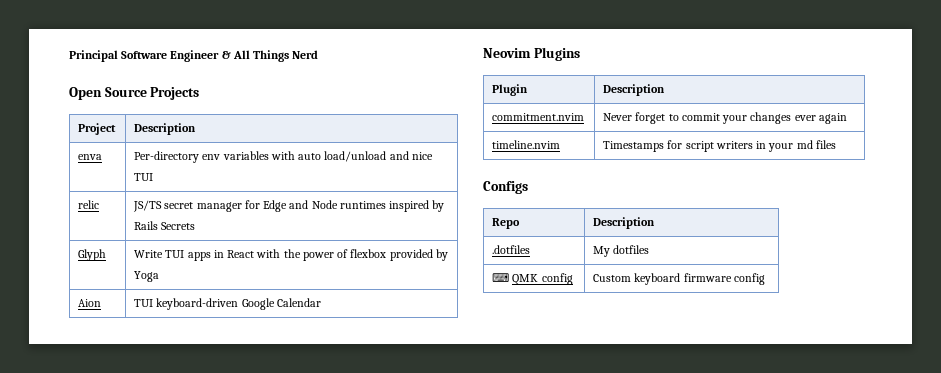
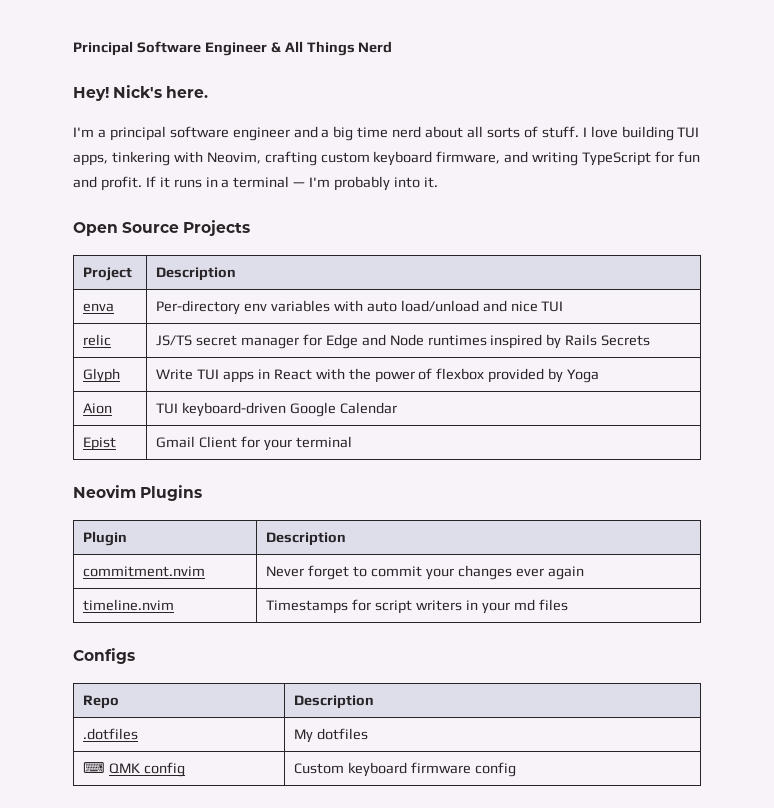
+ Hey! Nick's here.
+ I'm a principal software engineer and a big time nerd about all sorts of stuff. I love building TUI apps, tinkering with Neovim, crafting custom keyboard firmware, and writing TypeScript for fun and profit. If it runs in a terminal — I'm probably into it.
+ Epist | Gmail Client for your terminal

